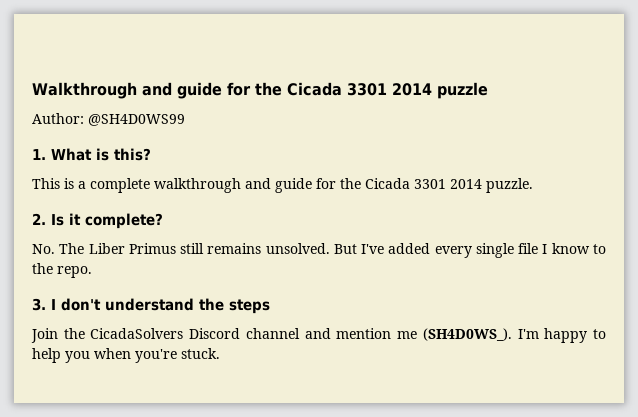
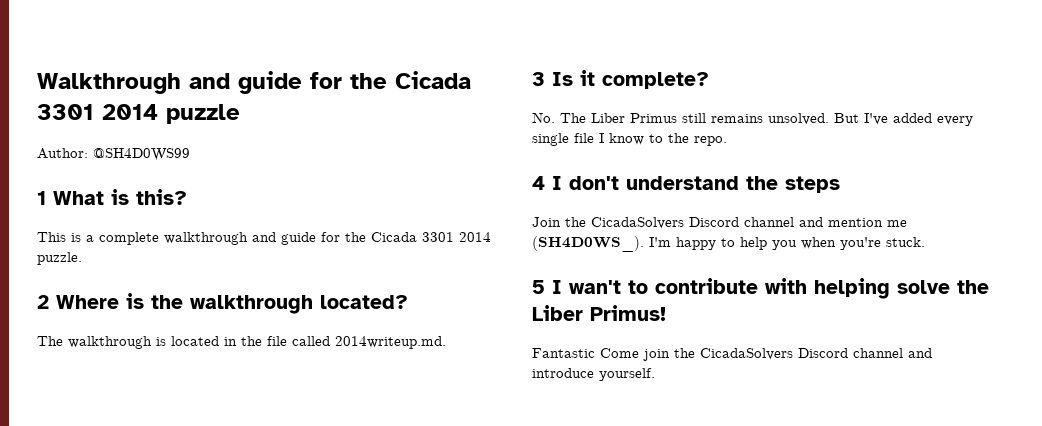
- 1. What is this?
+ 1 What is this?
- 2. Is it complete?
+ 2 Where is the walkthrough located?
+ The walkthrough is located in the file called 2014writeup.md.
+ 3 Is it complete?
- 3. I don't understand the steps
+ 4 I don't understand the steps
+ 5 I wan't to contribute with helping solve the Liber Primus!
+ Fantastic Come join the CicadaSolvers Discord channel and introduce yourself.

